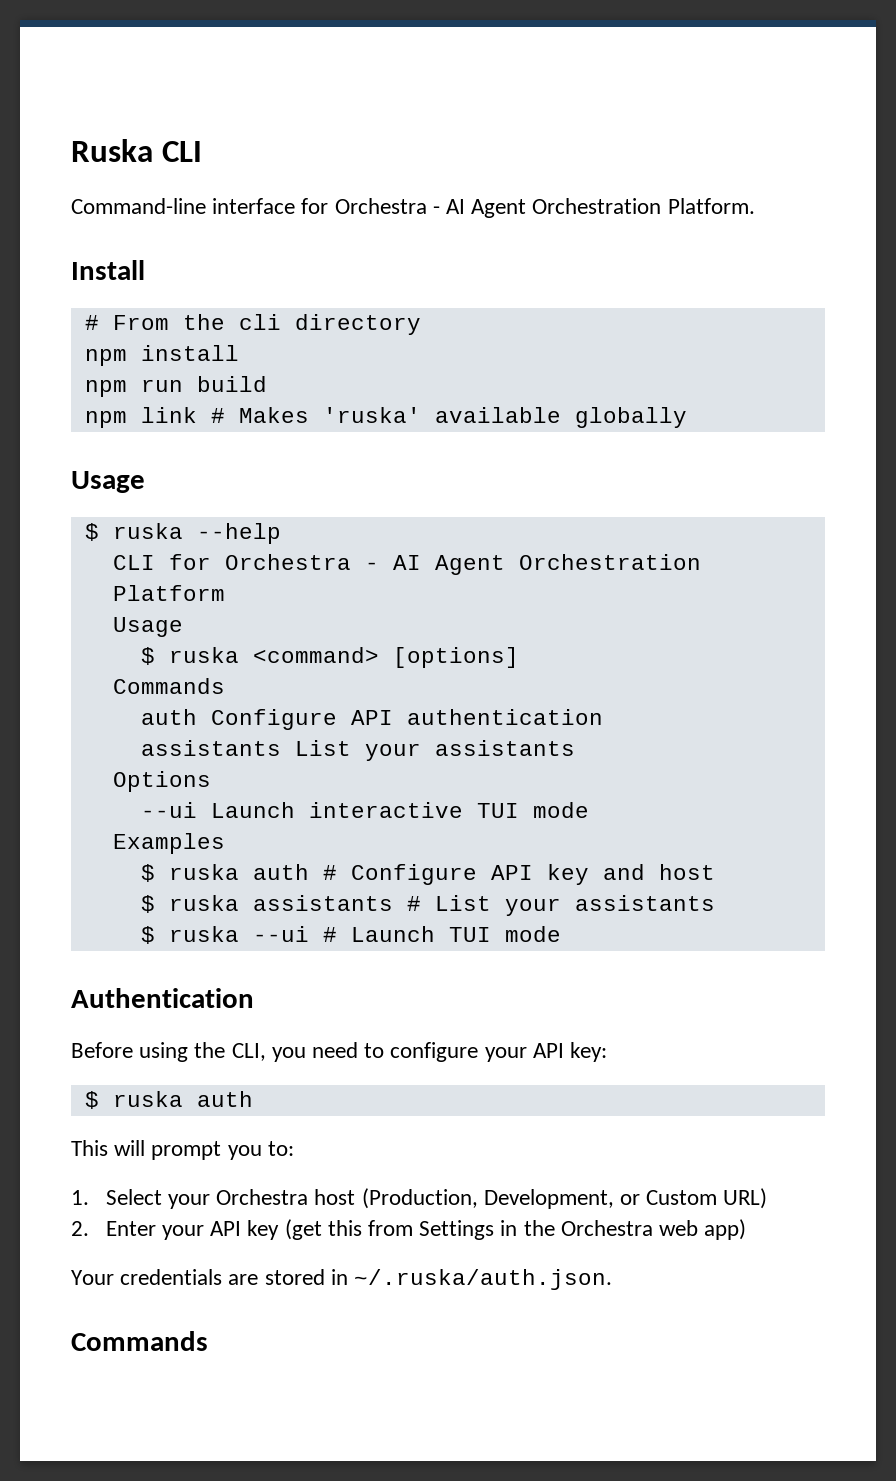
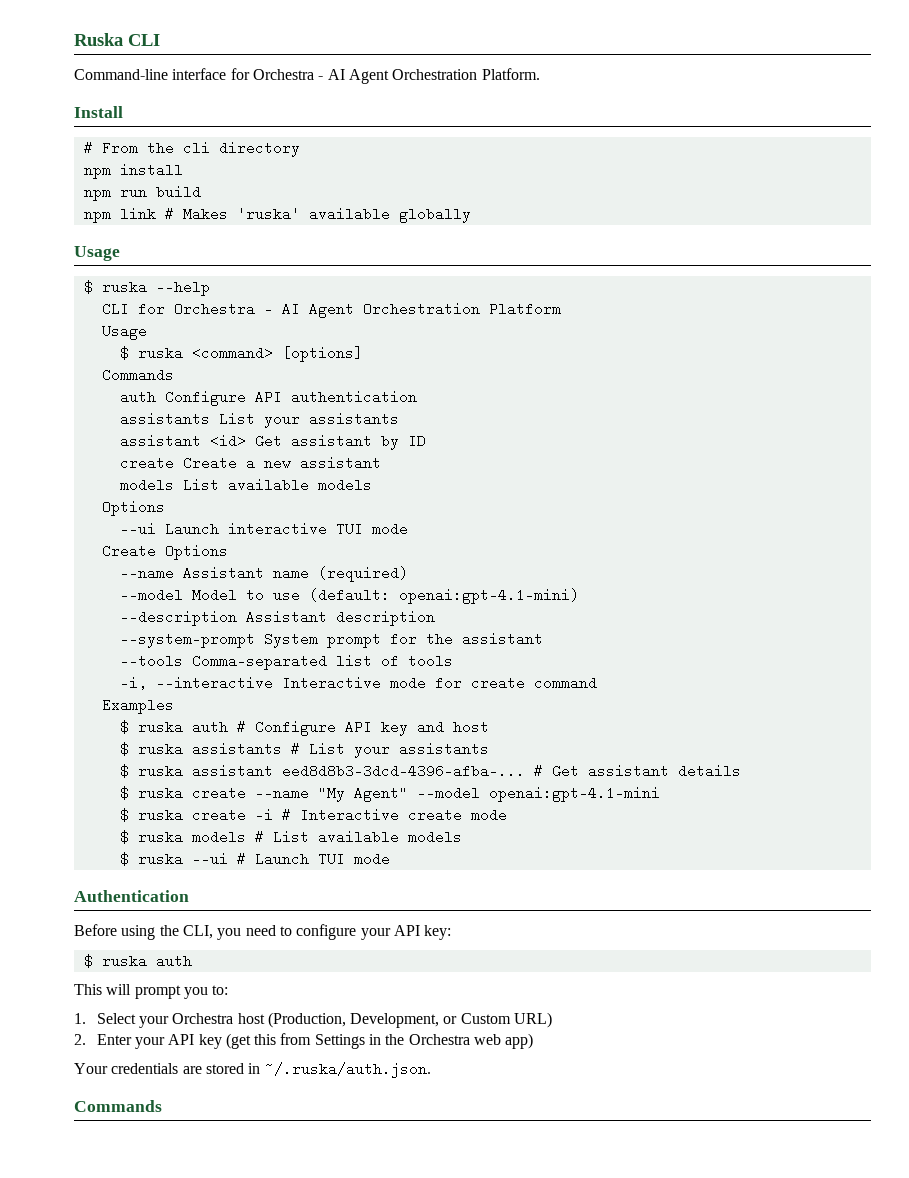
+ assistant <id> Get assistant by ID
+ create Create a new assistant
+ models List available models
+ Create Options
+ --name Assistant name (required)
+ --model Model to use (default: openai:gpt-4.1-mini)
+ --description Assistant description
+ --system-prompt System prompt for the assistant
+ --tools Comma-separated list of tools
+ -i, --interactive Interactive mode for create command
+ $ ruska assistant eed8d8b3-3dcd-4396-afba-... # Get assistant details
+ $ ruska create --name "My Agent" --model openai:gpt-4.1-mini
+ $ ruska create -i # Interactive create mode
+ $ ruska models # List available models

